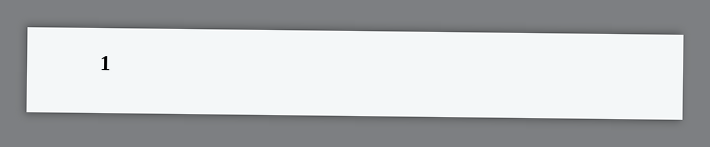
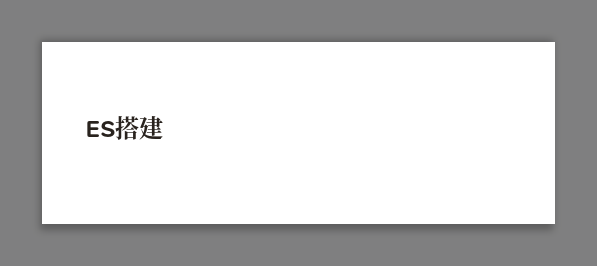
- 1
+ ES搭建

